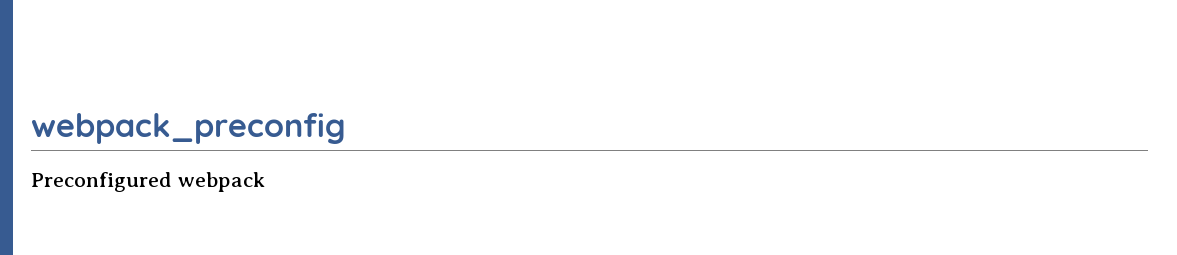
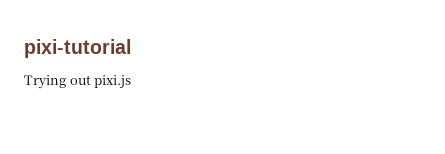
- webpack_preconfig
- Preconfigured webpack
+ pixi-tutorial
+ Trying out pixi.js

